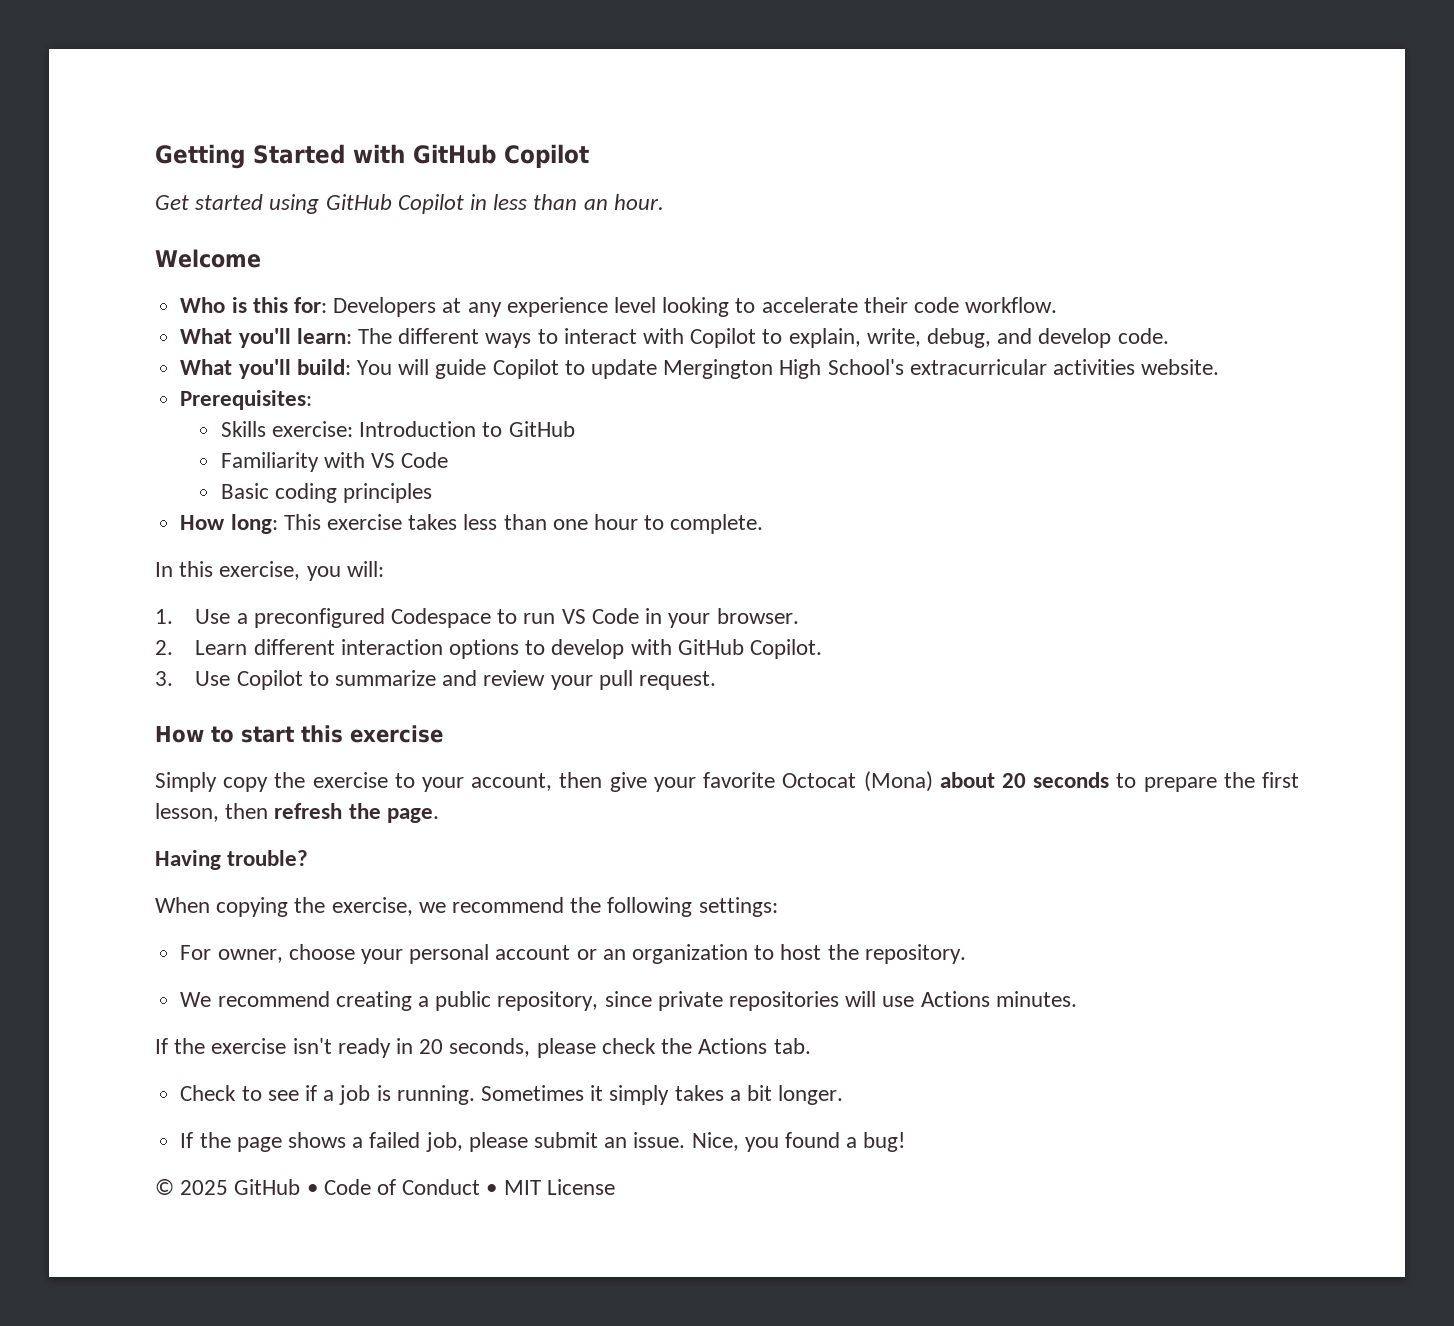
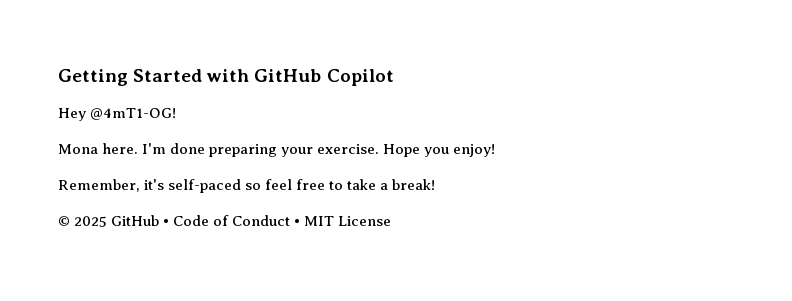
- Get started using GitHub Copilot in less than an hour.
- Welcome
- Who is this for: Developers at any experience level looking to accelerate their code workflow.
- What you'll learn: The different ways to interact with Copilot to explain, write, debug, and develop code.
- What you'll build: You will guide Copilot to update Mergington High School's extracurricular activities website.
- Prerequisites:
- Skills exercise: Introduction to GitHub
- Familiarity with VS Code
- Basic coding principles
- How long: This exercise takes less than one hour to complete.
- In this exercise, you will:
- 1. Use a preconfigured Codespace to run VS Code in your browser.
- 2. Learn different interaction options to develop with GitHub Copilot.
- 3. Use Copilot to summarize and review your pull request.
- How to start this exercise
- Simply copy the exercise to your account, then give your favorite Octocat (Mona) about 20 seconds to prepare the first lesson, then refresh the page.
- Having trouble?
- When copying the exercise, we recommend the following settings:
- For owner, choose your personal account or an organization to host the repository.
- We recommend creating a public repository, since private repositories will use Actions minutes.
- If the exercise isn't ready in 20 seconds, please check the Actions tab.
- Check to see if a job is running. Sometimes it simply takes a bit longer.
- If the page shows a failed job, please submit an issue. Nice, you found a bug!
+ Hey @4mT1-OG!
+ Mona here. I'm done preparing your exercise. Hope you enjoy!
+ Remember, it's self-paced so feel free to take a break!

